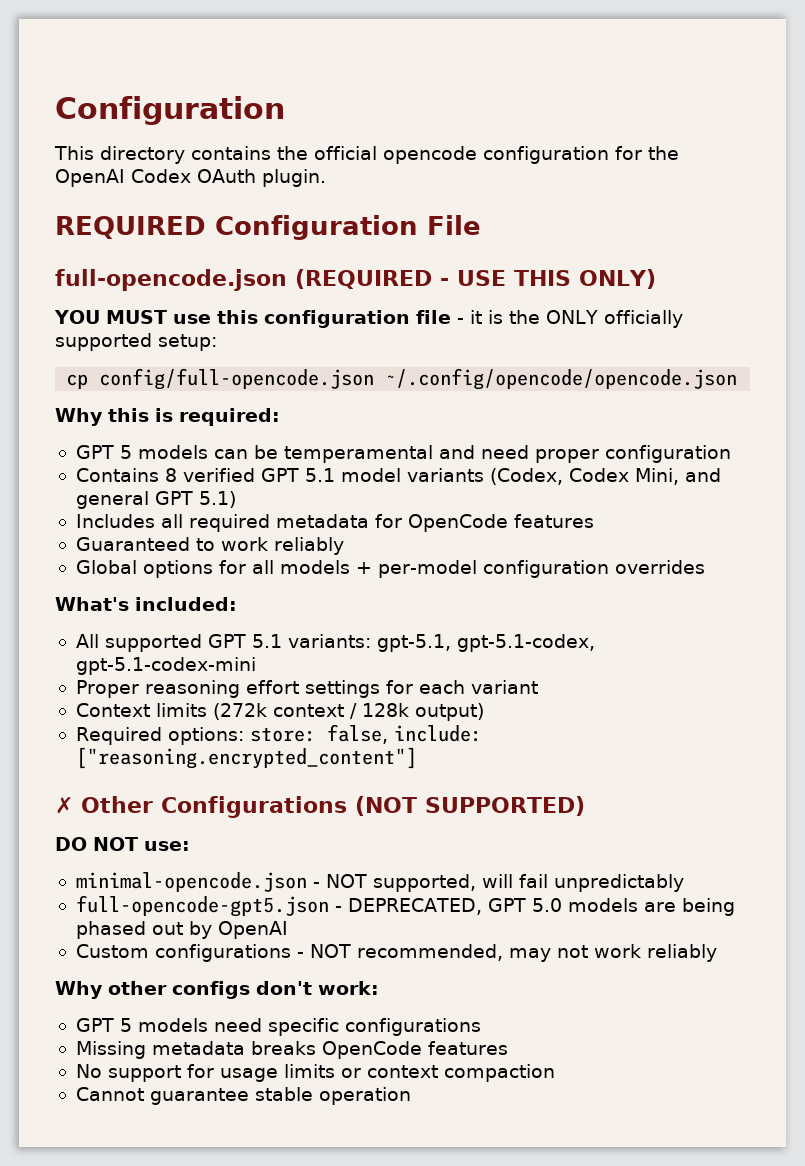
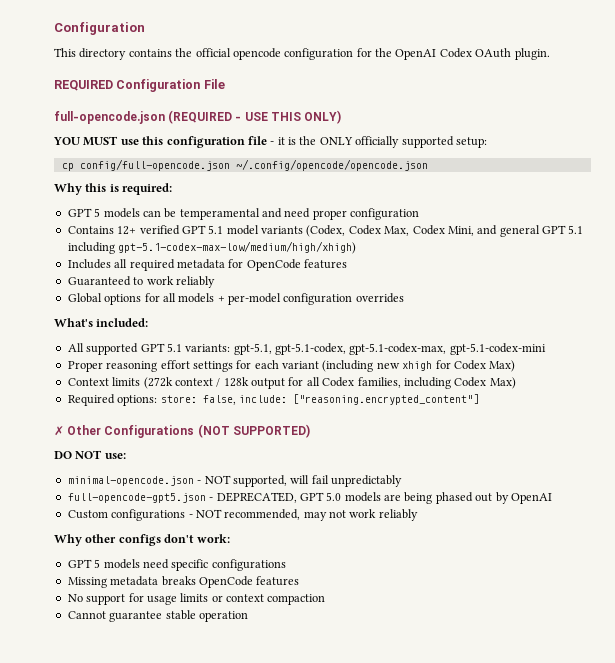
- Contains 8 verified GPT 5.1 model variants (Codex, Codex Mini, and general GPT 5.1)
+ Contains 12+ verified GPT 5.1 model variants (Codex, Codex Max, Codex Mini, and general GPT 5.1 including gpt-5.1-codex-max-low/medium/high/xhigh)
- All supported GPT 5.1 variants: gpt-5.1, gpt-5.1-codex, gpt-5.1-codex-mini
+ All supported GPT 5.1 variants: gpt-5.1, gpt-5.1-codex, gpt-5.1-codex-max, gpt-5.1-codex-mini
- Proper reasoning effort settings for each variant
+ Proper reasoning effort settings for each variant (including new xhigh for Codex Max)
- Context limits (272k context / 128k output)
+ Context limits (272k context / 128k output for all Codex families, including Codex Max)

